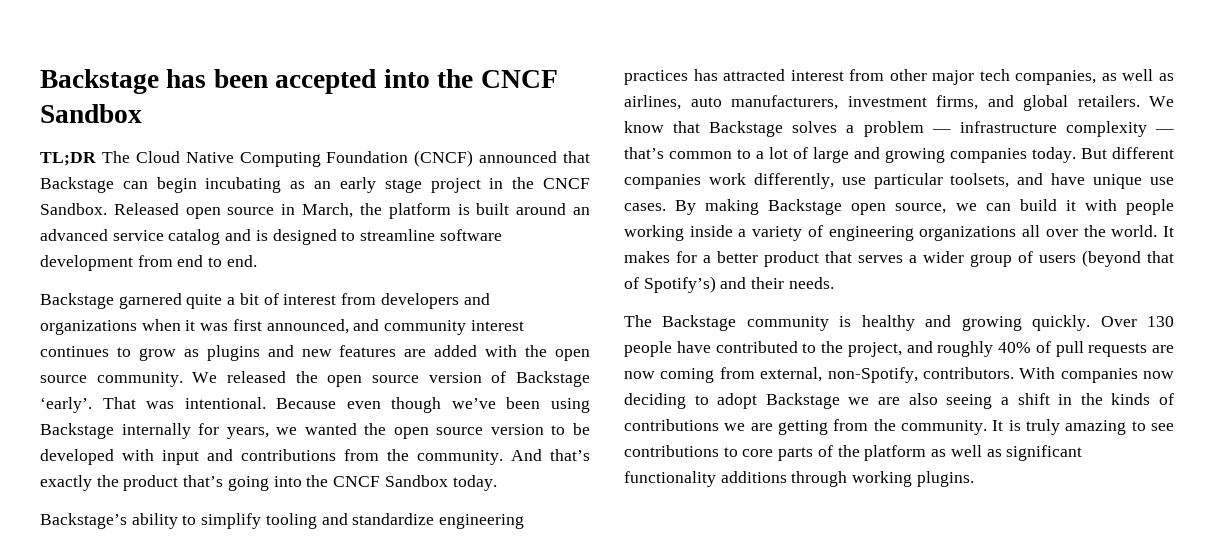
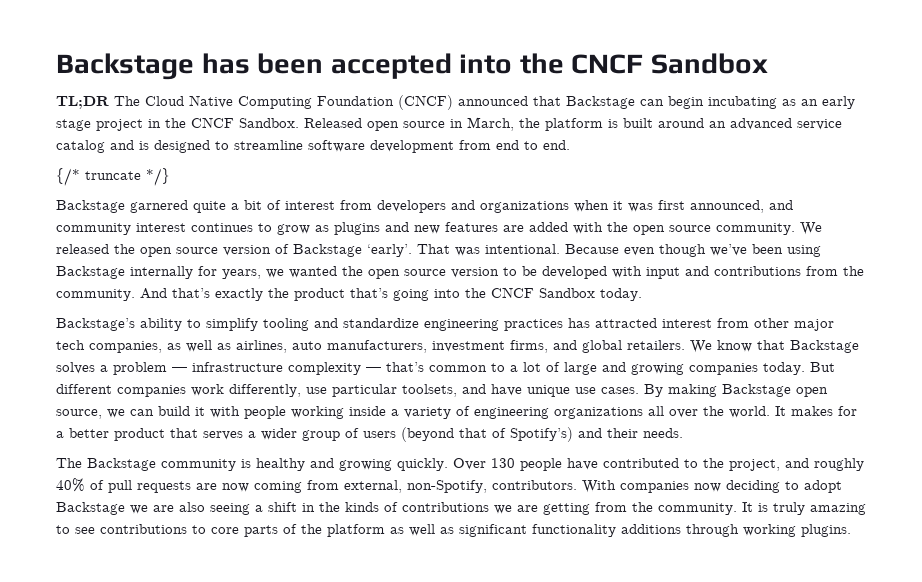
+ {/* truncate */}

